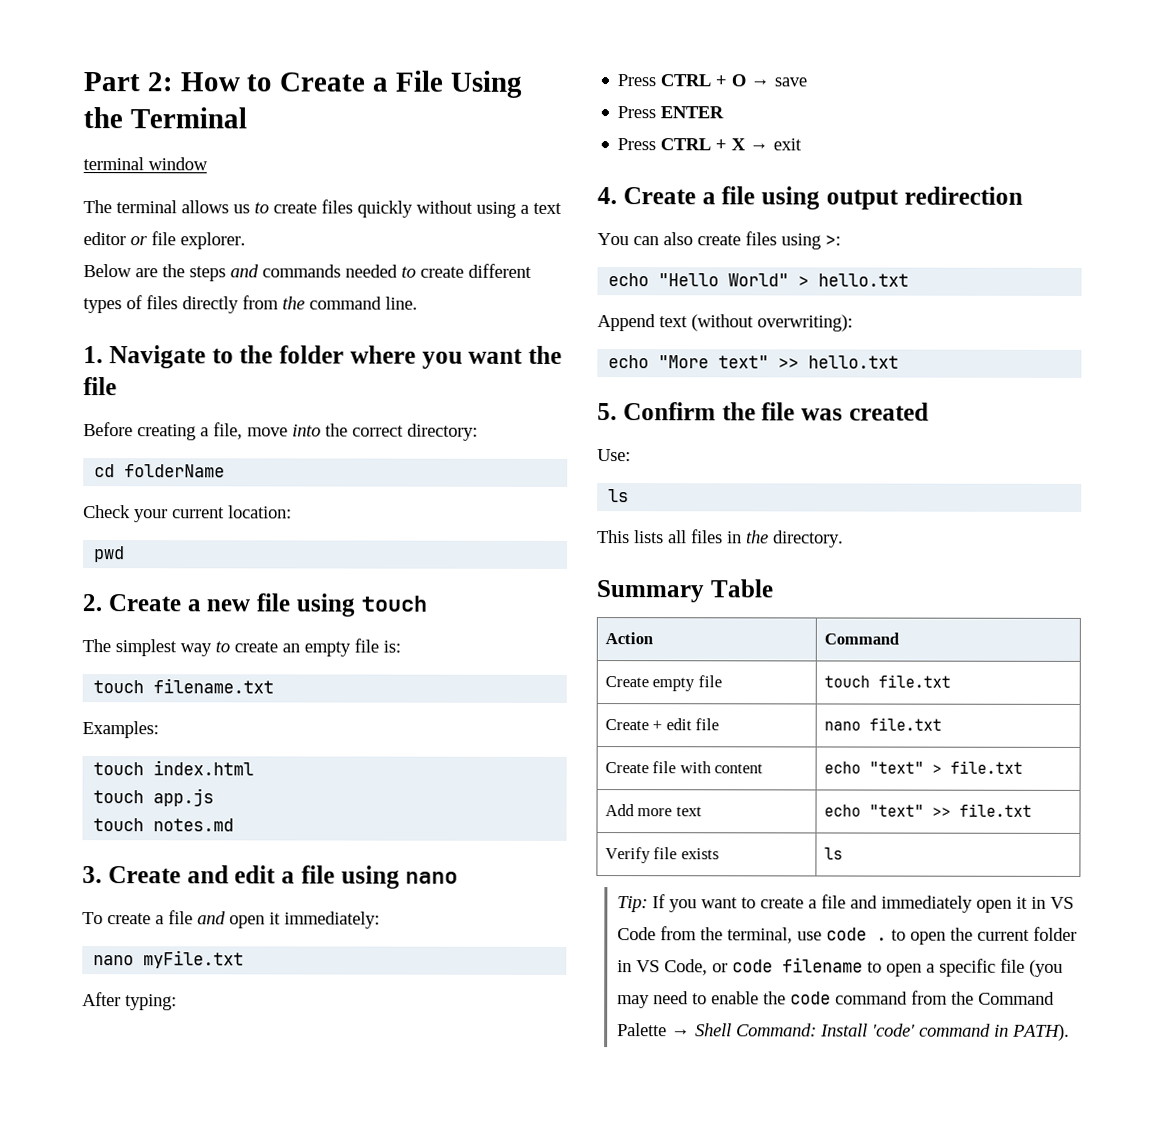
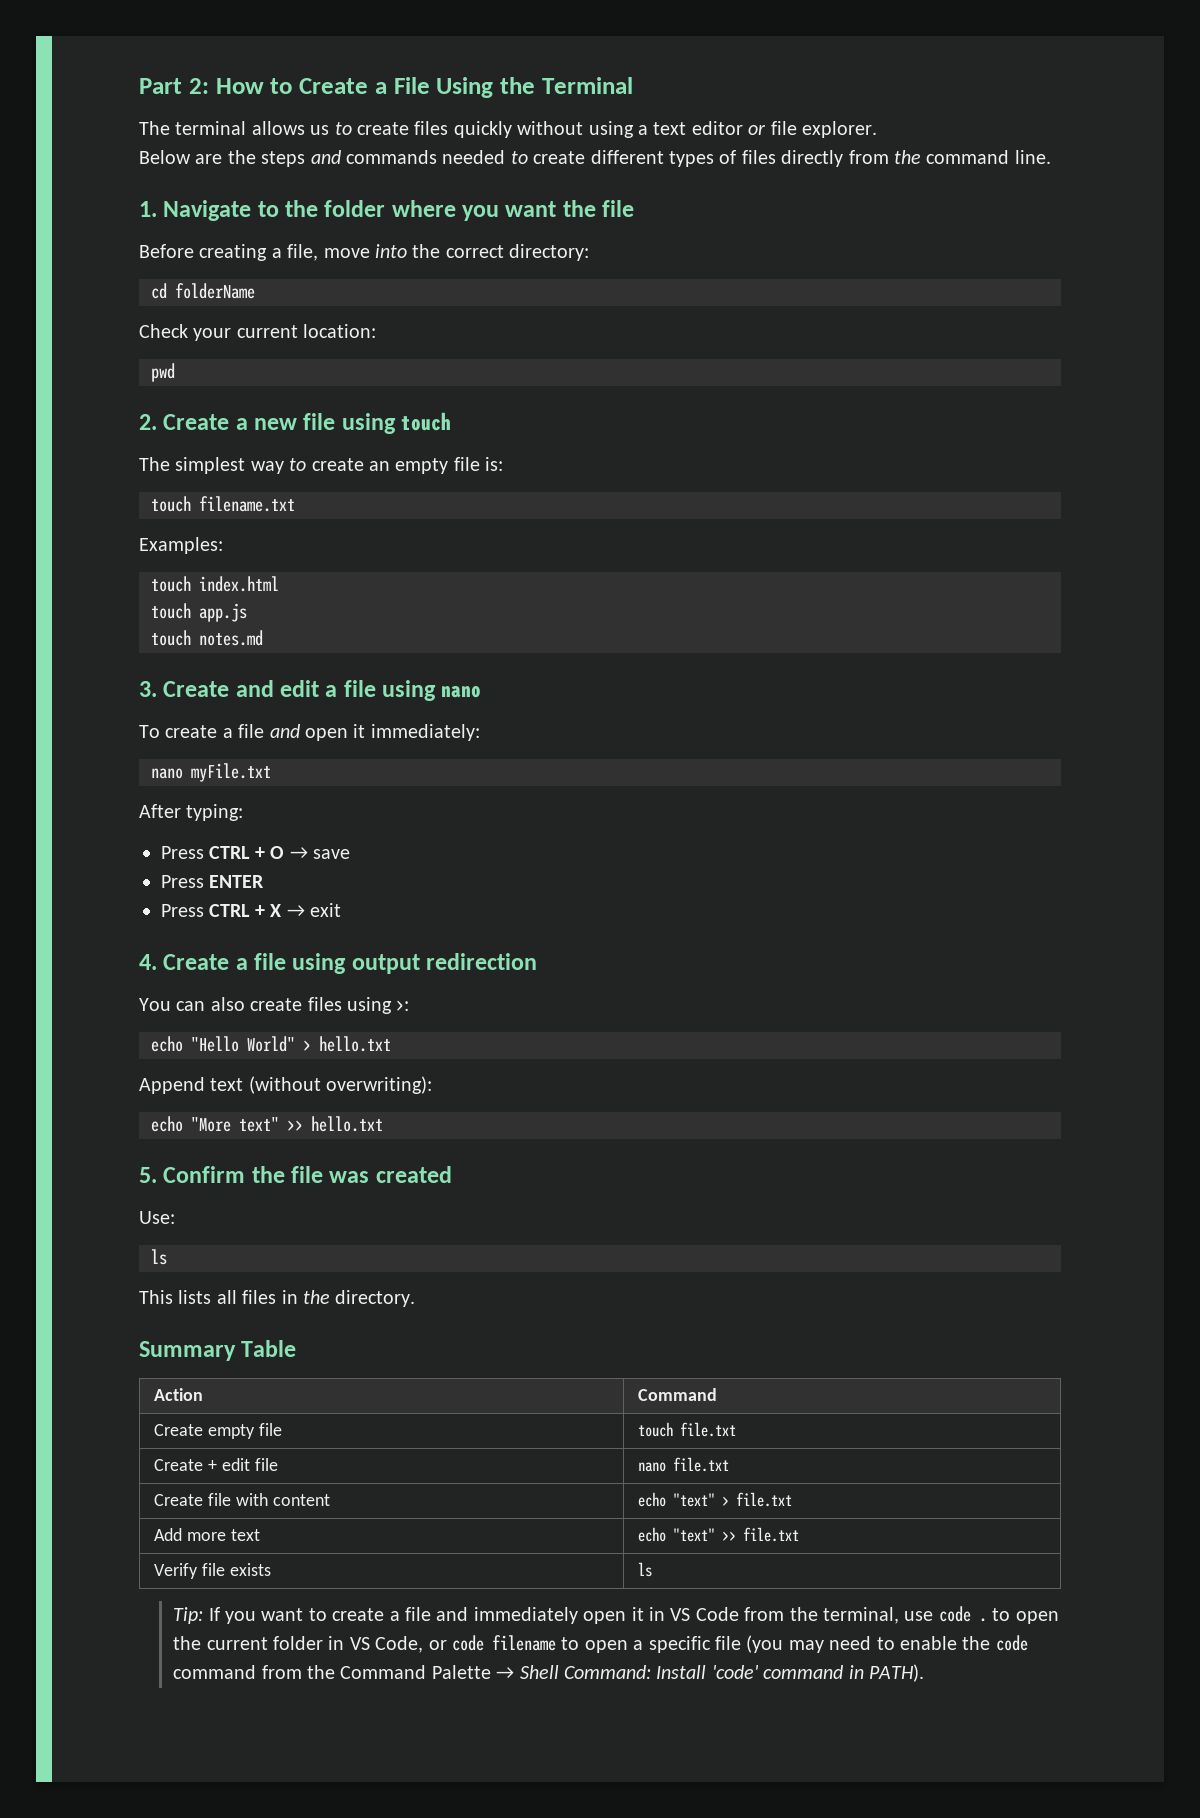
- terminal window

